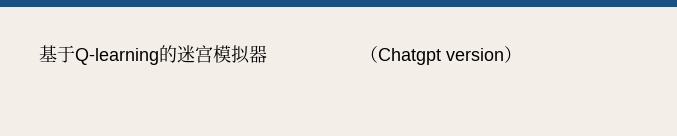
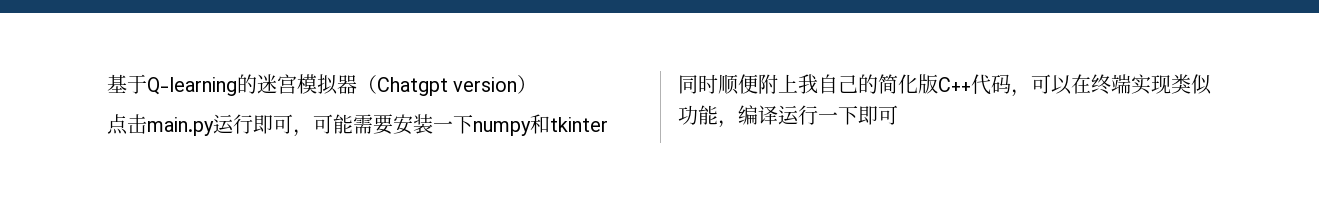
+ 点击main.py运行即可，可能需要安装一下numpy和tkinter
+ 同时顺便附上我自己的简化版C++代码，可以在终端实现类似功能，编译运行一下即可

